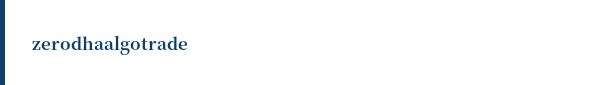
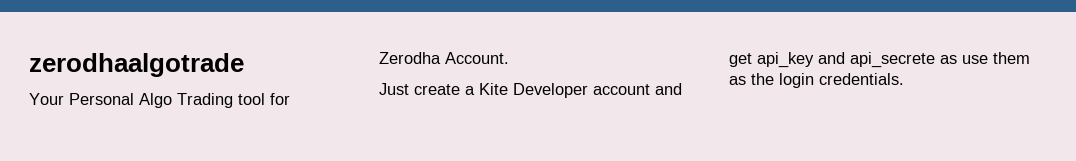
+ Your Personal Algo Trading tool for Zerodha Account.
+ Just create a Kite Developer account and get api_key and api_secrete as use them as the login credentials.

